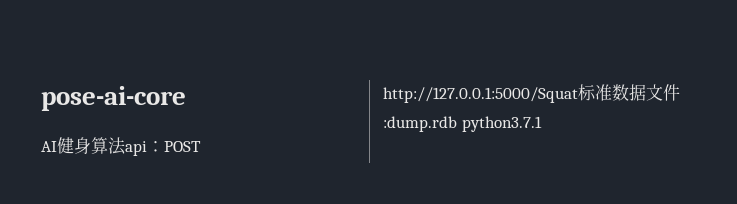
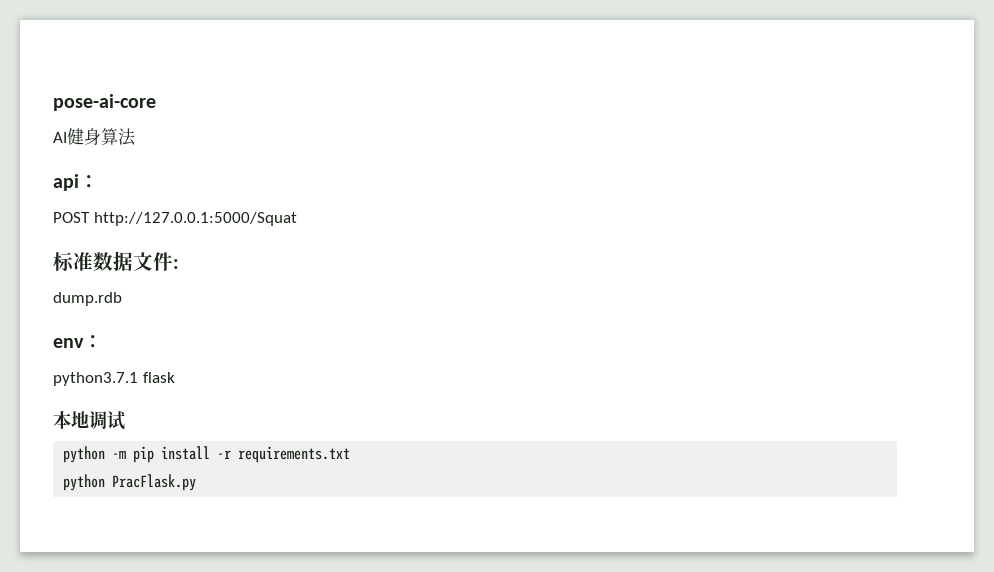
- AI健身算法api：POST http://127.0.0.1:5000/Squat标准数据文件:dump.rdb python3.7.1
+ AI健身算法
+ api：
+ POST http://127.0.0.1:5000/Squat
+ 标准数据文件:
+ dump.rdb
+ env：
+ python3.7.1 flask
+ 本地调试
+ python -m pip install -r requirements.txt
+ python PracFlask.py

